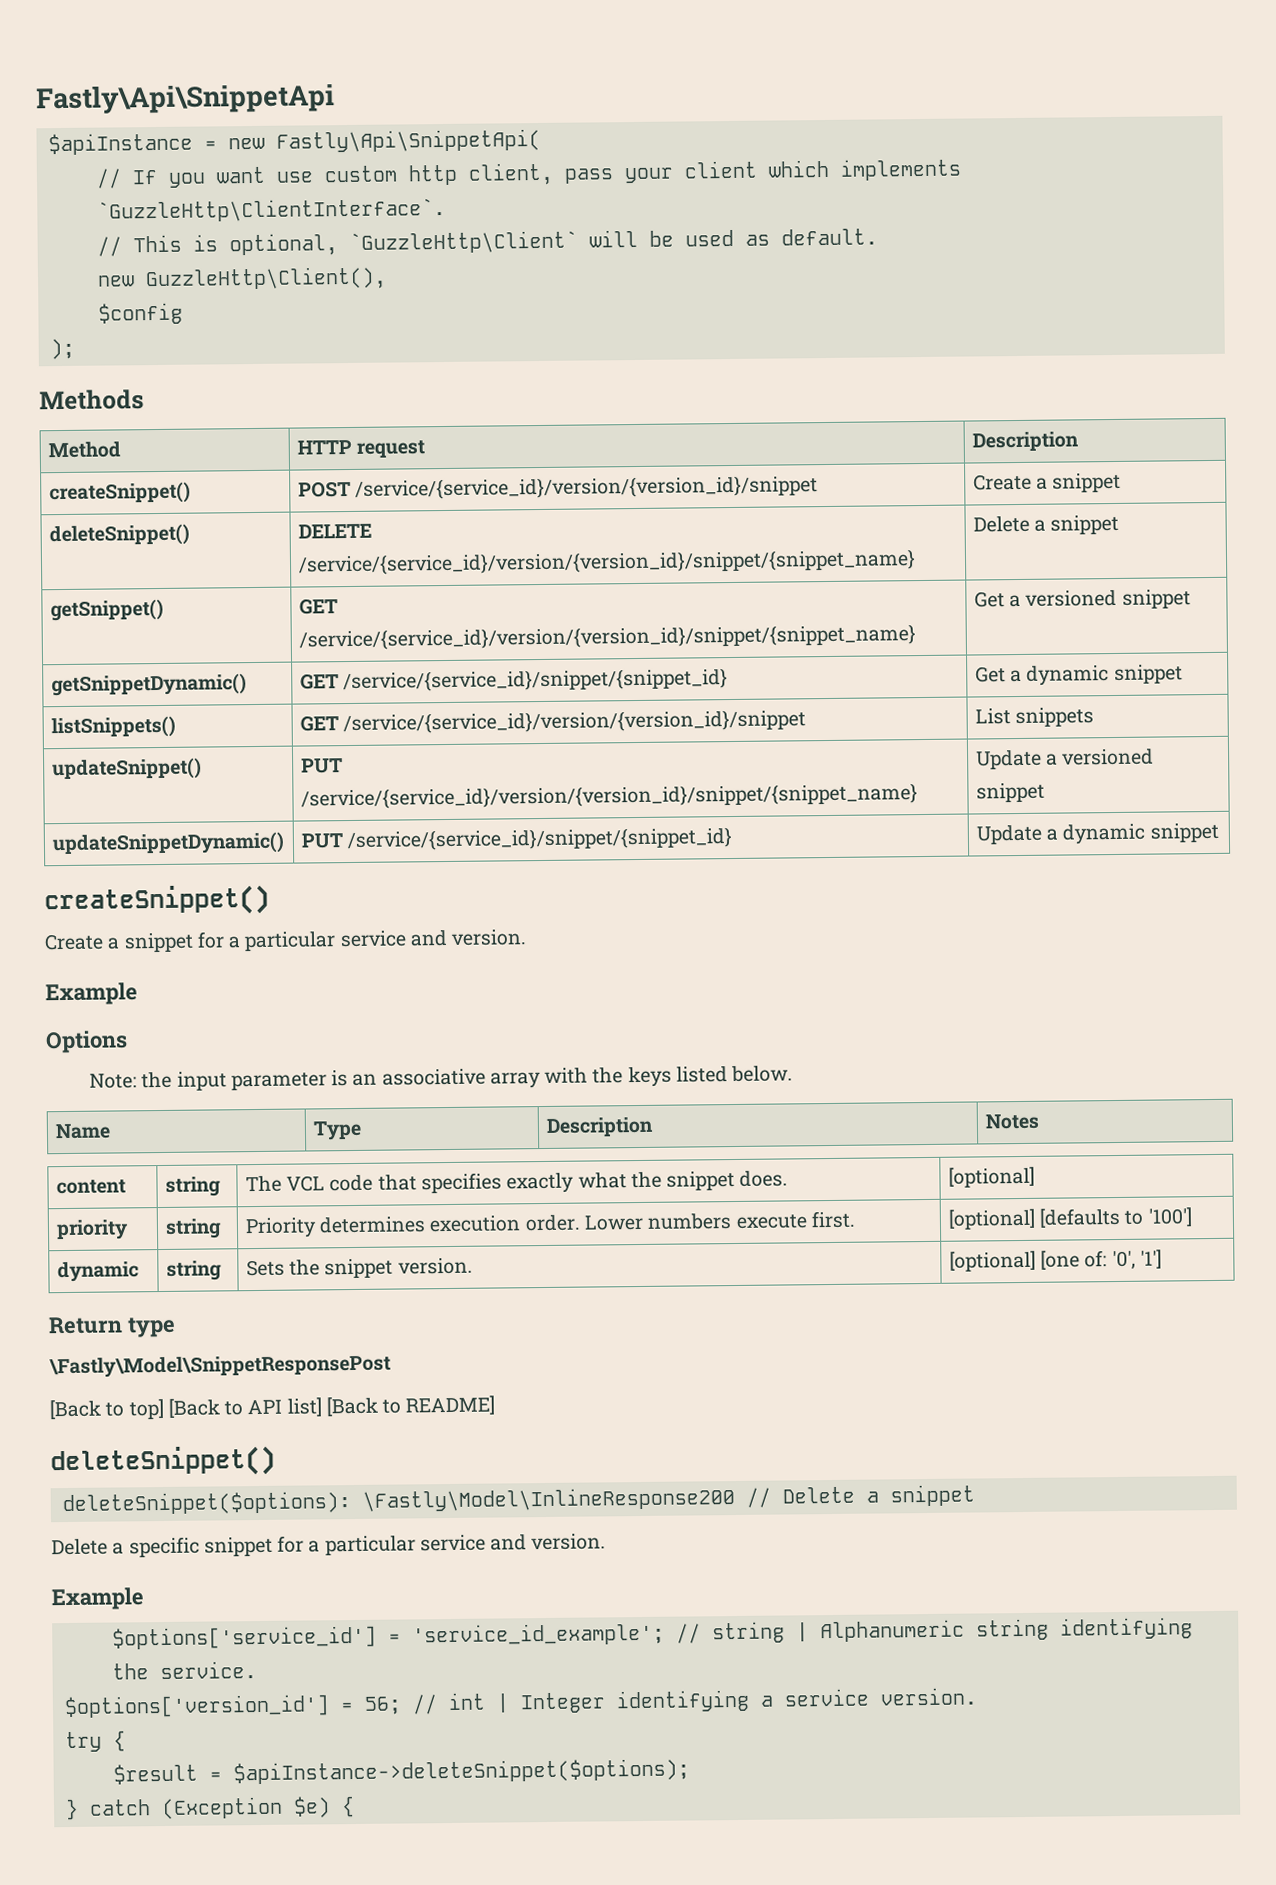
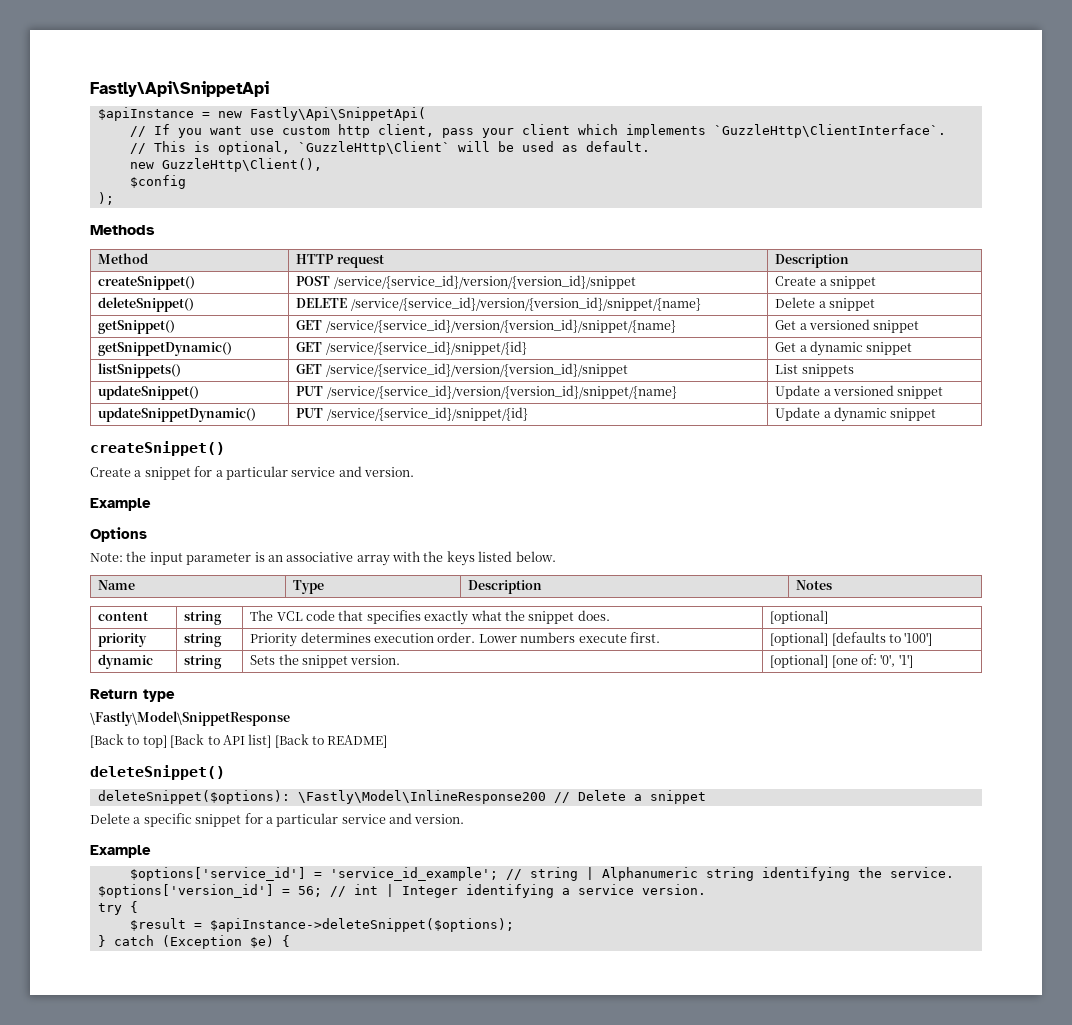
- deleteSnippet() | DELETE /service/{service_id}/version/{version_id}/snippet/{snippet_name} | Delete a snippet
+ deleteSnippet() | DELETE /service/{service_id}/version/{version_id}/snippet/{name} | Delete a snippet
- getSnippet() | GET /service/{service_id}/version/{version_id}/snippet/{snippet_name} | Get a versioned snippet
+ getSnippet() | GET /service/{service_id}/version/{version_id}/snippet/{name} | Get a versioned snippet
- getSnippetDynamic() | GET /service/{service_id}/snippet/{snippet_id} | Get a dynamic snippet
+ getSnippetDynamic() | GET /service/{service_id}/snippet/{id} | Get a dynamic snippet
- updateSnippet() | PUT /service/{service_id}/version/{version_id}/snippet/{snippet_name} | Update a versioned snippet
+ updateSnippet() | PUT /service/{service_id}/version/{version_id}/snippet/{name} | Update a versioned snippet
- updateSnippetDynamic() | PUT /service/{service_id}/snippet/{snippet_id} | Update a dynamic snippet
+ updateSnippetDynamic() | PUT /service/{service_id}/snippet/{id} | Update a dynamic snippet
- \Fastly\Model\SnippetResponsePost
+ \Fastly\Model\SnippetResponse

